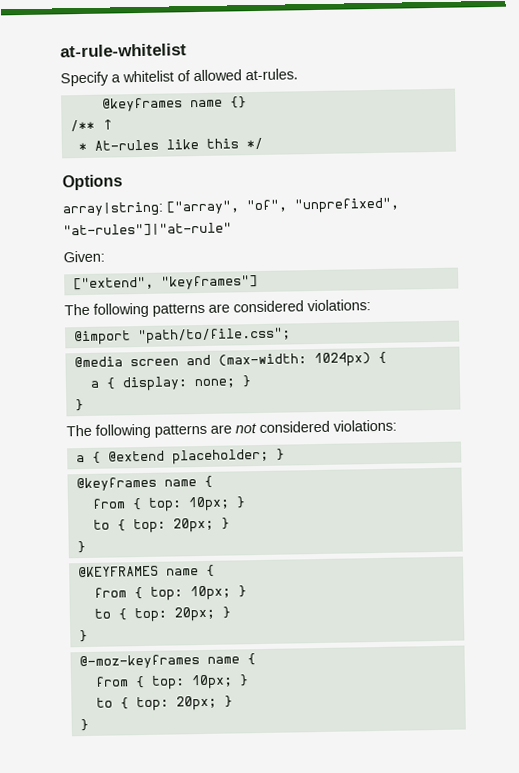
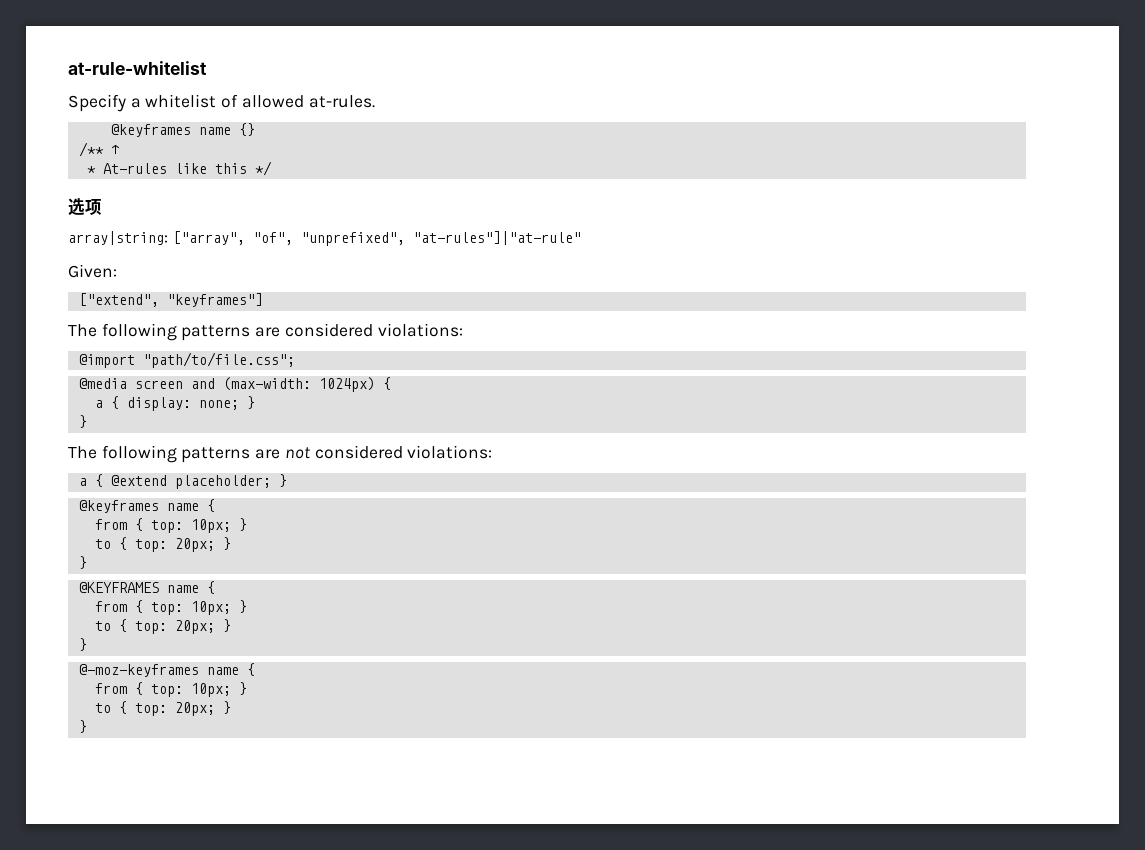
- Options
+ 选项

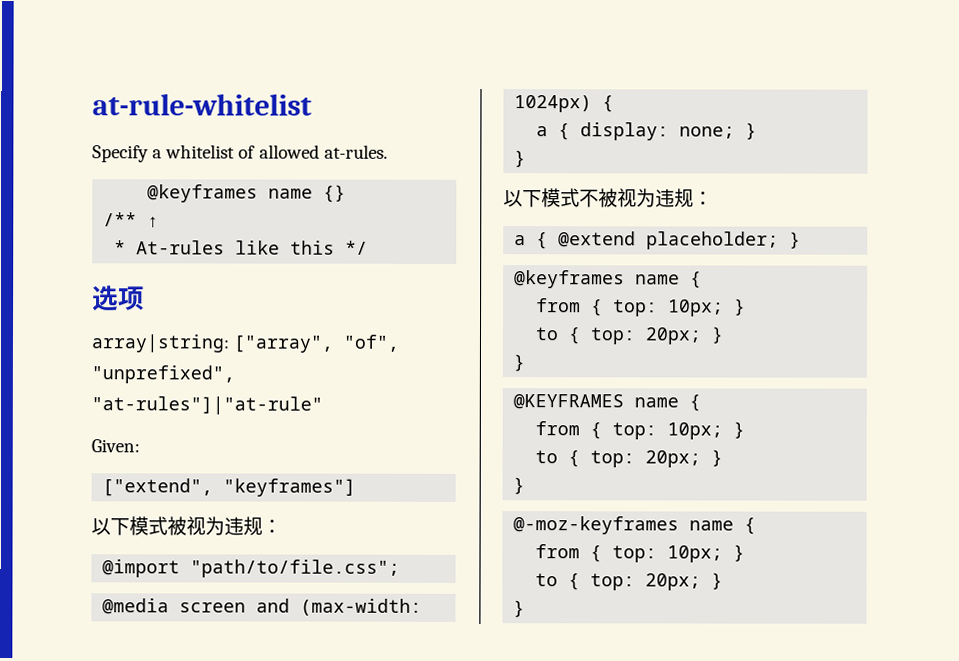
- The following patterns are considered violations:
+ 以下模式被视为违规：
- The following patterns are not considered violations:
+ 以下模式不被视为违规：

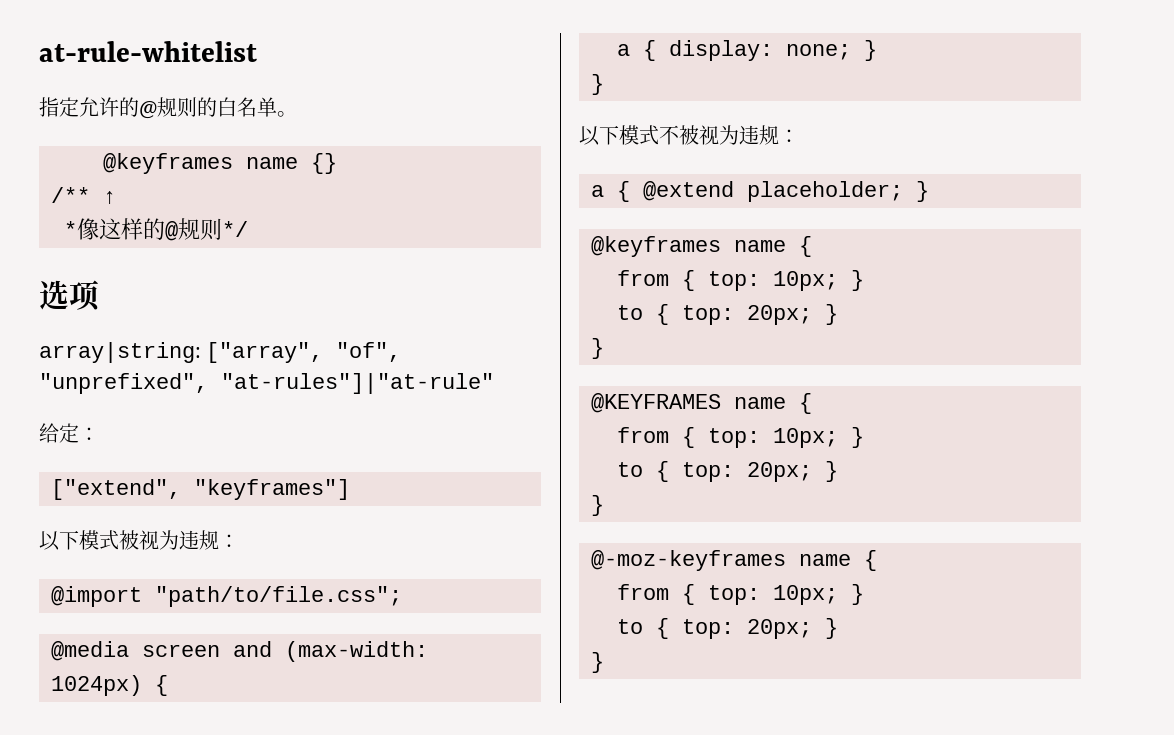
- Specify a whitelist of allowed at-rules.
+ 指定允许的@规则的白名单。
- * At-rules like this */
+ *像这样的@规则*/
- Given:
+ 给定：

